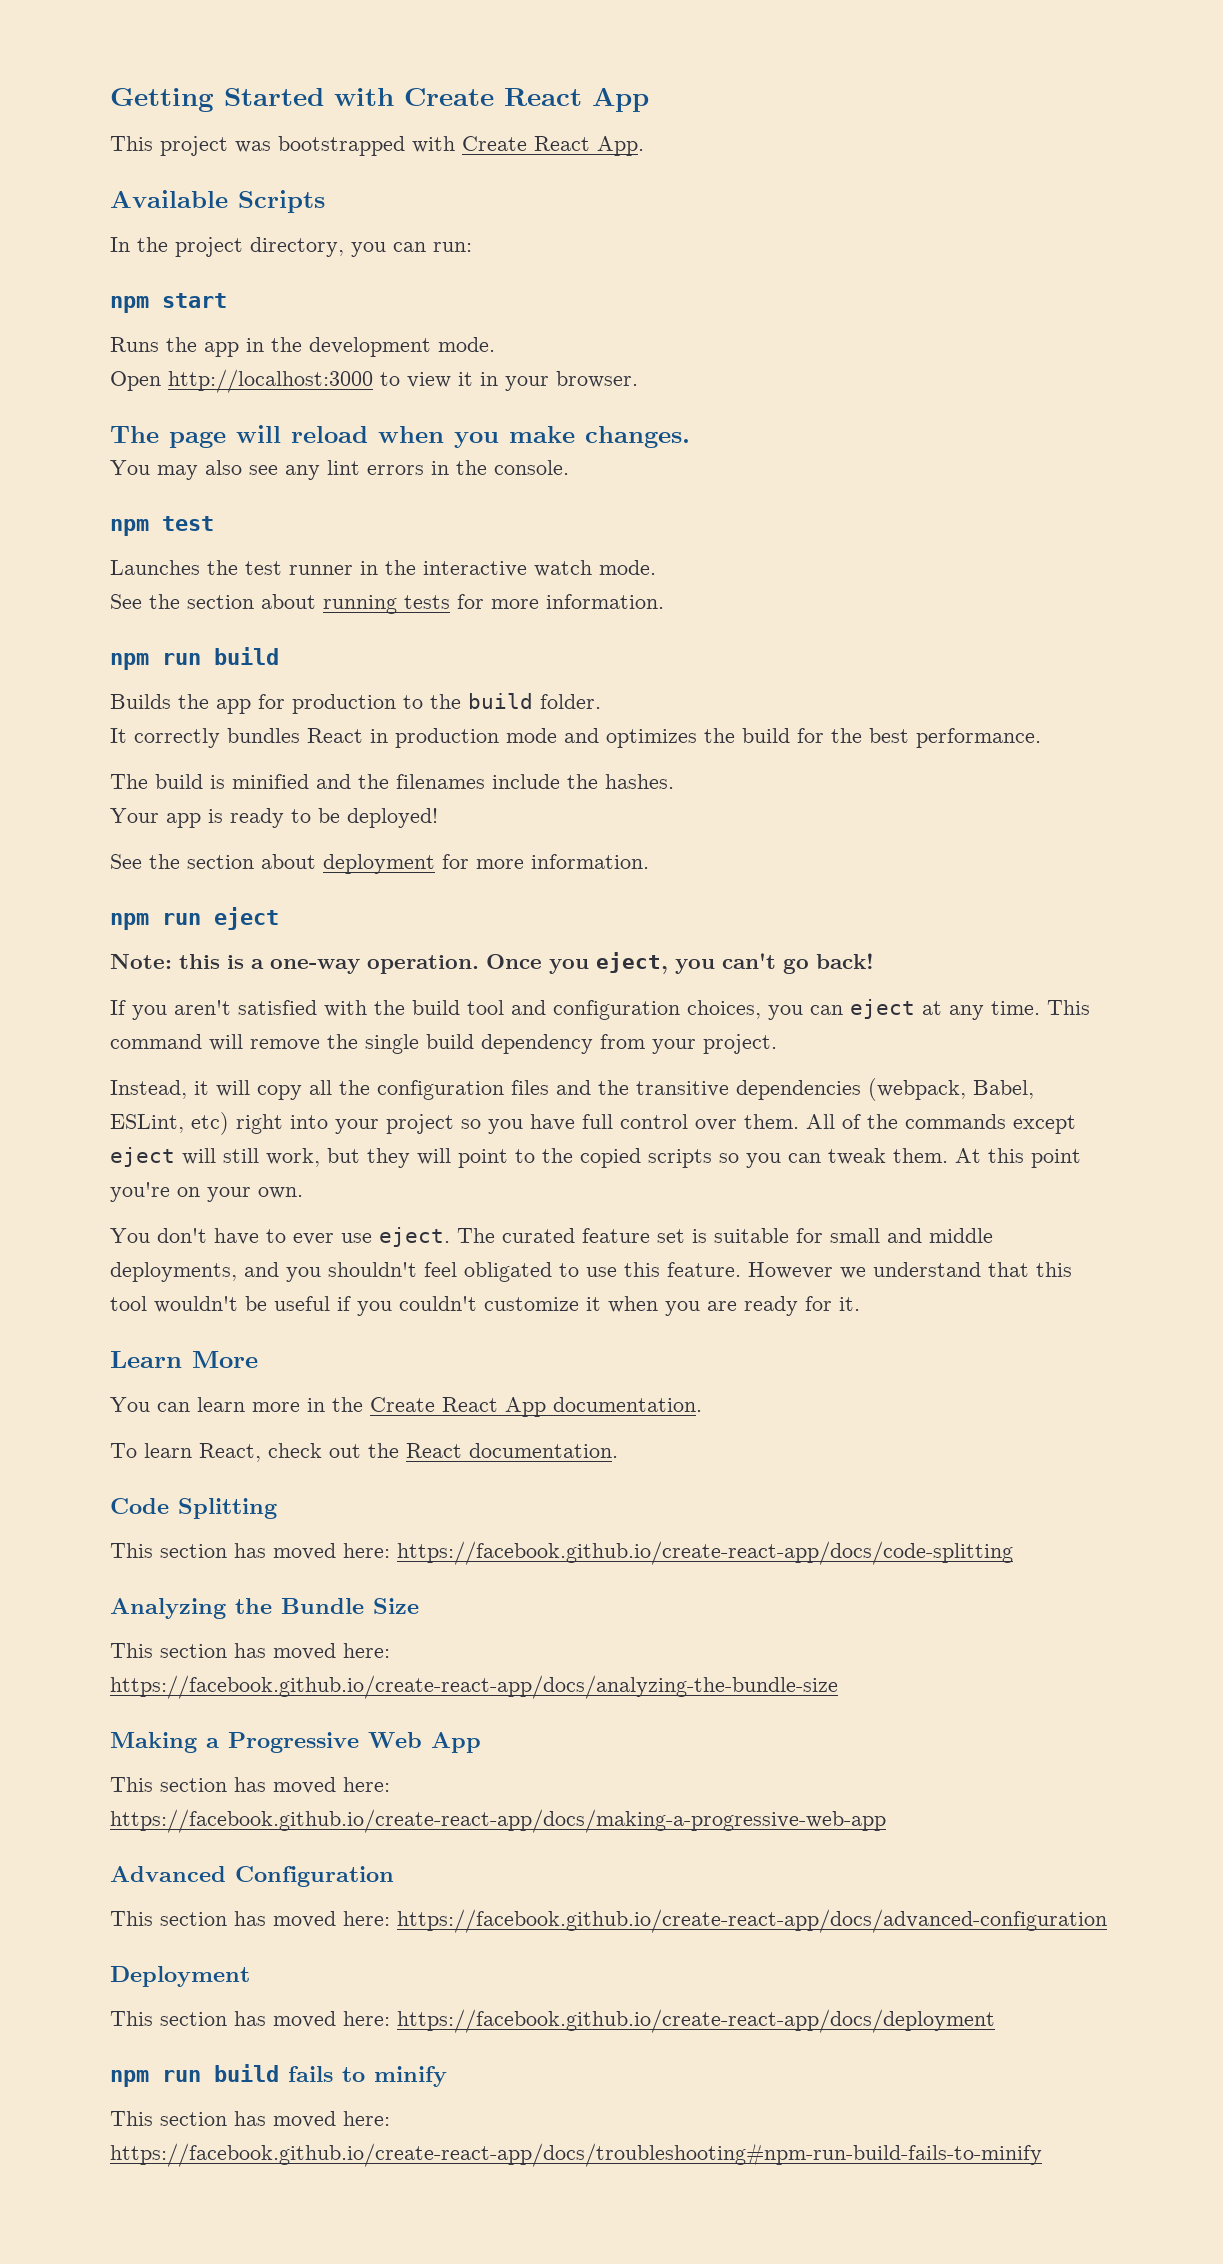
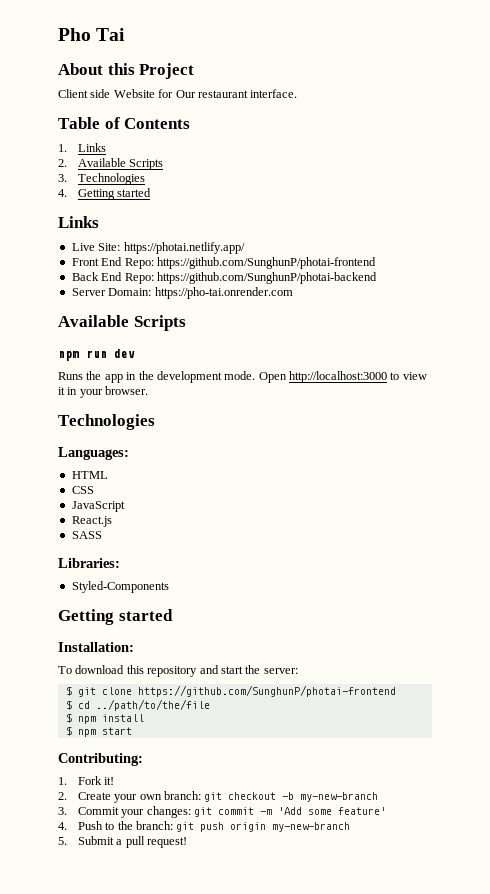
- Getting Started with Create React App
- This project was bootstrapped with Create React App.
+ Pho Tai
+ About this Project
+ Client side Website for Our restaurant interface.
+ Table of Contents
+ 1. Links
+ 2. Available Scripts
+ 3. Technologies
+ 4. Getting started
+ Links
+ Live Site: https://photai.netlify.app/
+ Front End Repo: https://github.com/SunghunP/photai-frontend
+ Back End Repo: https://github.com/SunghunP/photai-backend
+ Server Domain: https://pho-tai.onrender.com
  Available Scripts
- In the project directory, you can run:
- npm start
+ npm run dev
- Runs the app in the development mode.
- Open http://localhost:3000 to view it in your browser.
- The page will reload when you make changes.
- You may also see any lint errors in the console.
- npm test
- Launches the test runner in the interactive watch mode.
- See the section about running tests for more information.
- npm run build
- Builds the app for production to the build folder.
- It correctly bundles React in production mode and optimizes the build for the best performance.
- The build is minified and the filenames include the hashes.
- Your app is ready to be deployed!
- See the section about deployment for more information.
- npm run eject
- Note: this is a one-way operation. Once you eject, you can't go back!
- If you aren't satisfied with the build tool and configuration choices, you can eject at any time. This command will remove the single build dependency from your project.
- Instead, it will copy all the configuration files and the transitive dependencies (webpack, Babel, ESLint, etc) right into your project so you have full control over them. All of the commands except eject will still work, but they will point to the copied scripts so you can tweak them. At this point you're on your own.
- You don't have to ever use eject. The curated feature set is suitable for small and middle deployments, and you shouldn't feel obligated to use this feature. However we understand that this tool wouldn't be useful if you couldn't customize it when you are ready for it.
- Learn More
- You can learn more in the Create React App documentation.
- To learn React, check out the React documentation.
- Code Splitting
- This section has moved here: https://facebook.github.io/create-react-app/docs/code-splitting
- Analyzing the Bundle Size
- This section has moved here: https://facebook.github.io/create-react-app/docs/analyzing-the-bundle-size
- Making a Progressive Web App
- This section has moved here: https://facebook.github.io/create-react-app/docs/making-a-progressive-web-app
- Advanced Configuration
- This section has moved here: https://facebook.github.io/create-react-app/docs/advanced-configuration
- Deployment
- This section has moved here: https://facebook.github.io/create-react-app/docs/deployment
- npm run build fails to minify
- This section has moved here: https://facebook.github.io/create-react-app/docs/troubleshooting#npm-run-build-fails-to-minify
+ Runs the app in the development mode. Open http://localhost:3000 to view it in your browser.
+ Technologies
+ Languages:
+ HTML
+ CSS
+ JavaScript
+ React.js
+ SASS
+ Libraries:
+ Styled-Components
+ Getting started
+ Installation:
+ To download this repository and start the server:
+ $ git clone https://github.com/SunghunP/photai-frontend
+ $ cd ../path/to/the/file
+ $ npm install
+ $ npm start
+ Contributing:
+ 1. Fork it!
+ 2. Create your own branch: git checkout -b my-new-branch
+ 3. Commit your changes: git commit -m 'Add some feature'
+ 4. Push to the branch: git push origin my-new-branch
+ 5. Submit a pull request!

